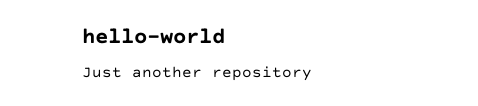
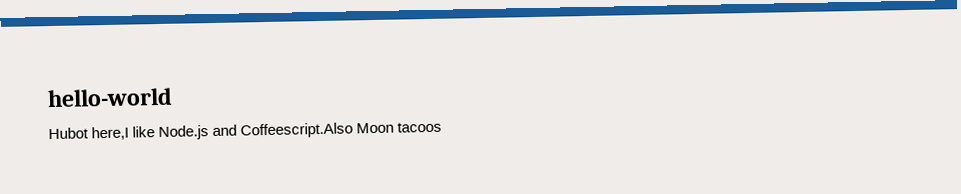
- Just another repository
+ Hubot here,I like Node.js and Coffeescript.Also Moon tacoos

